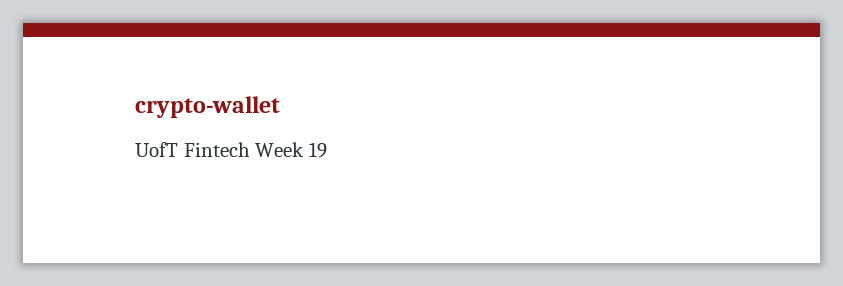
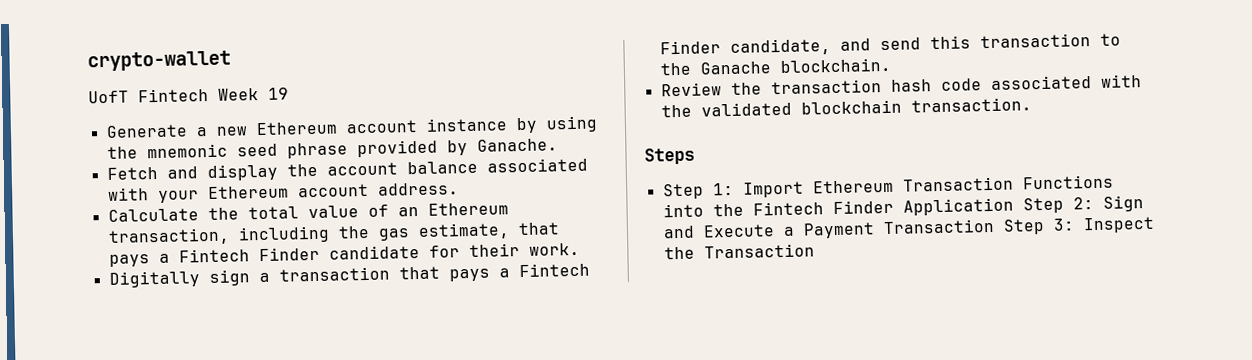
+ Generate a new Ethereum account instance by using the mnemonic seed phrase provided by Ganache.
+ Fetch and display the account balance associated with your Ethereum account address.
+ Calculate the total value of an Ethereum transaction, including the gas estimate, that pays a Fintech Finder candidate for their work.
+ Digitally sign a transaction that pays a Fintech Finder candidate, and send this transaction to the Ganache blockchain.
+ Review the transaction hash code associated with the validated blockchain transaction.
+ Steps
+ Step 1: Import Ethereum Transaction Functions into the Fintech Finder Application Step 2: Sign and Execute a Payment Transaction Step 3: Inspect the Transaction

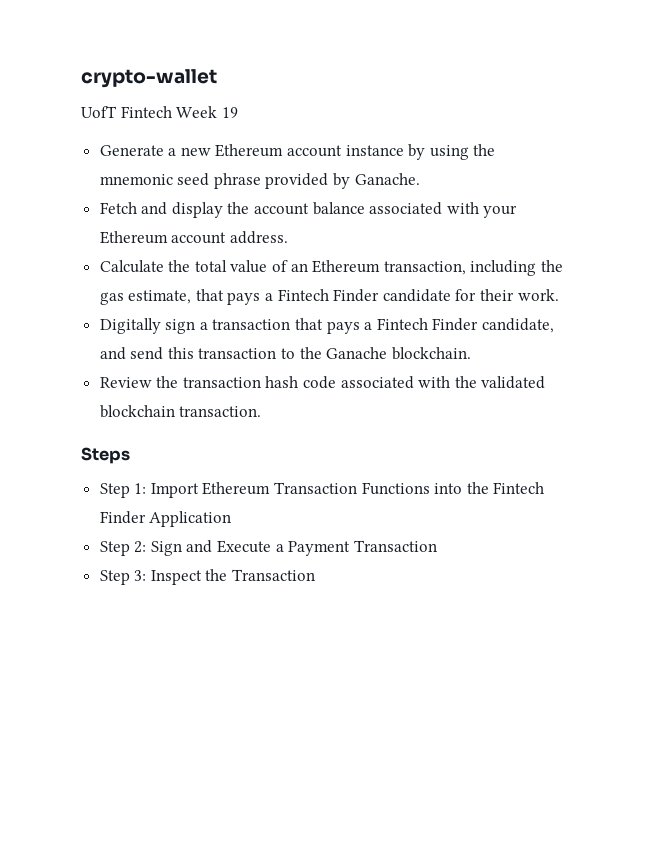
- Step 1: Import Ethereum Transaction Functions into the Fintech Finder Application Step 2: Sign and Execute a Payment Transaction Step 3: Inspect the Transaction
+ Step 1: Import Ethereum Transaction Functions into the Fintech Finder Application
+ Step 2: Sign and Execute a Payment Transaction
+ Step 3: Inspect the Transaction

